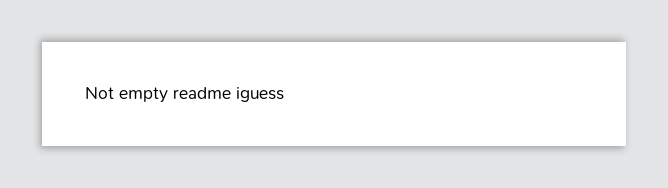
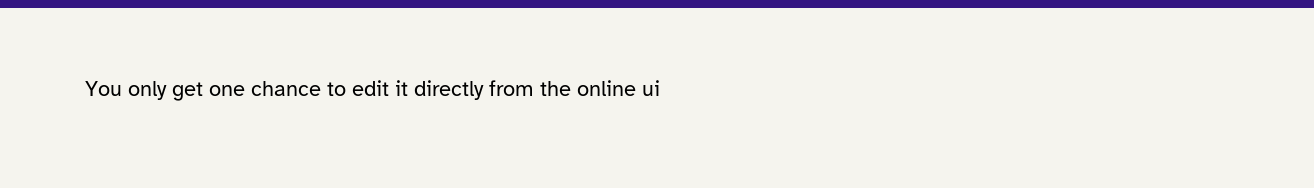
- Not empty readme iguess
+ You only get one chance to edit it directly from the online ui

